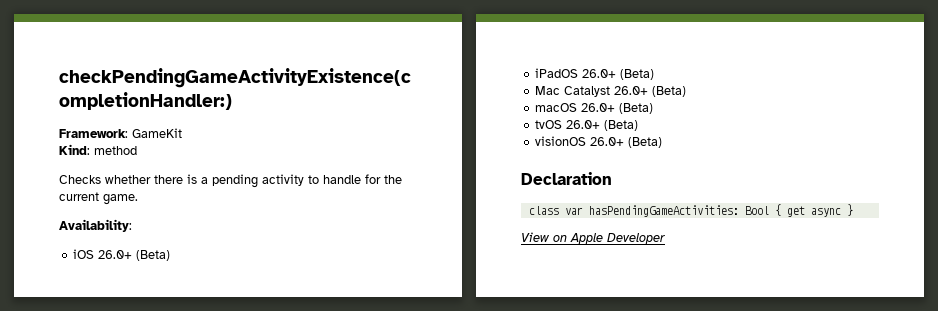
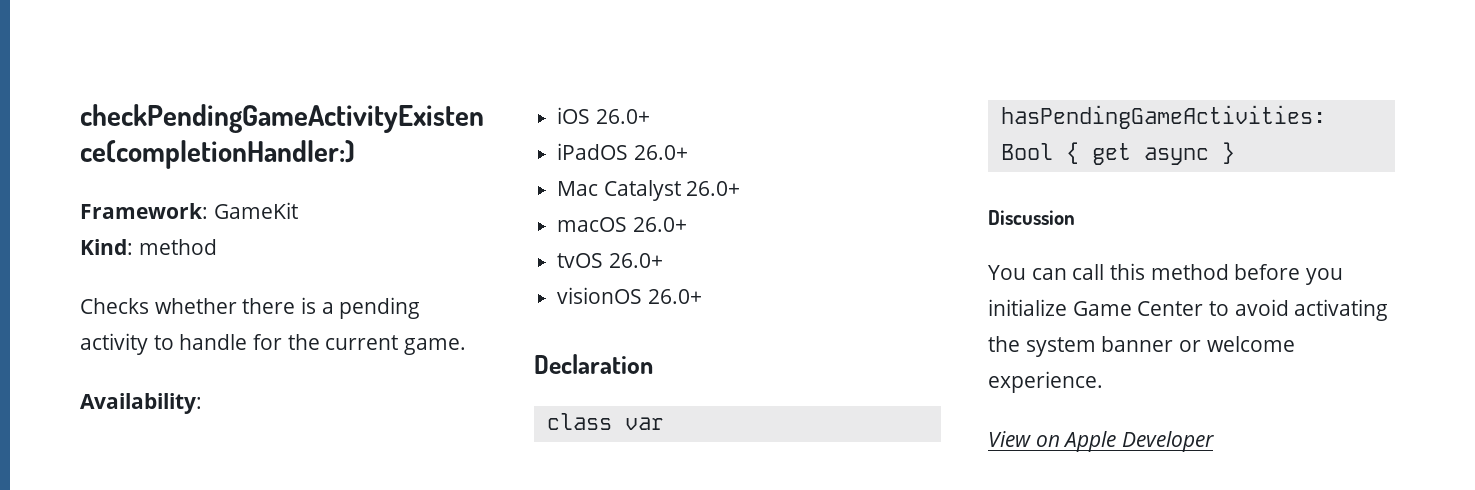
- iOS 26.0+ (Beta)
+ iOS 26.0+
- iPadOS 26.0+ (Beta)
+ iPadOS 26.0+
- Mac Catalyst 26.0+ (Beta)
+ Mac Catalyst 26.0+
- macOS 26.0+ (Beta)
+ macOS 26.0+
- tvOS 26.0+ (Beta)
+ tvOS 26.0+
- visionOS 26.0+ (Beta)
+ visionOS 26.0+
+ Discussion
+ You can call this method before you initialize Game Center to avoid activating the system banner or welcome experience.

